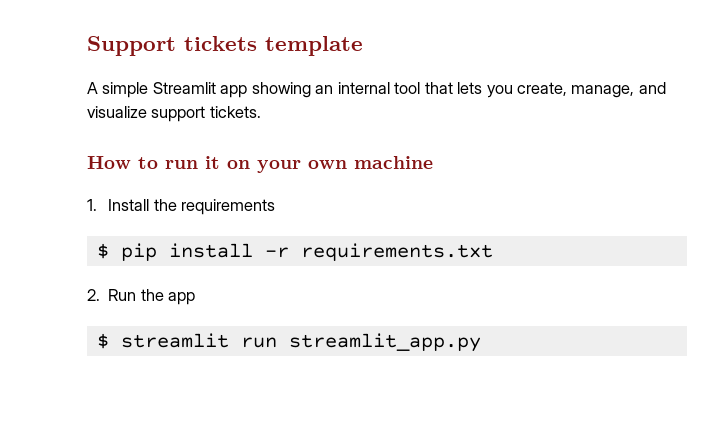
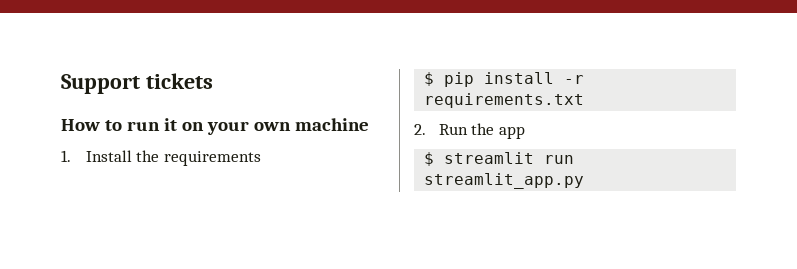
- Support tickets template
- A simple Streamlit app showing an internal tool that lets you create, manage, and visualize support tickets.
+ Support tickets

